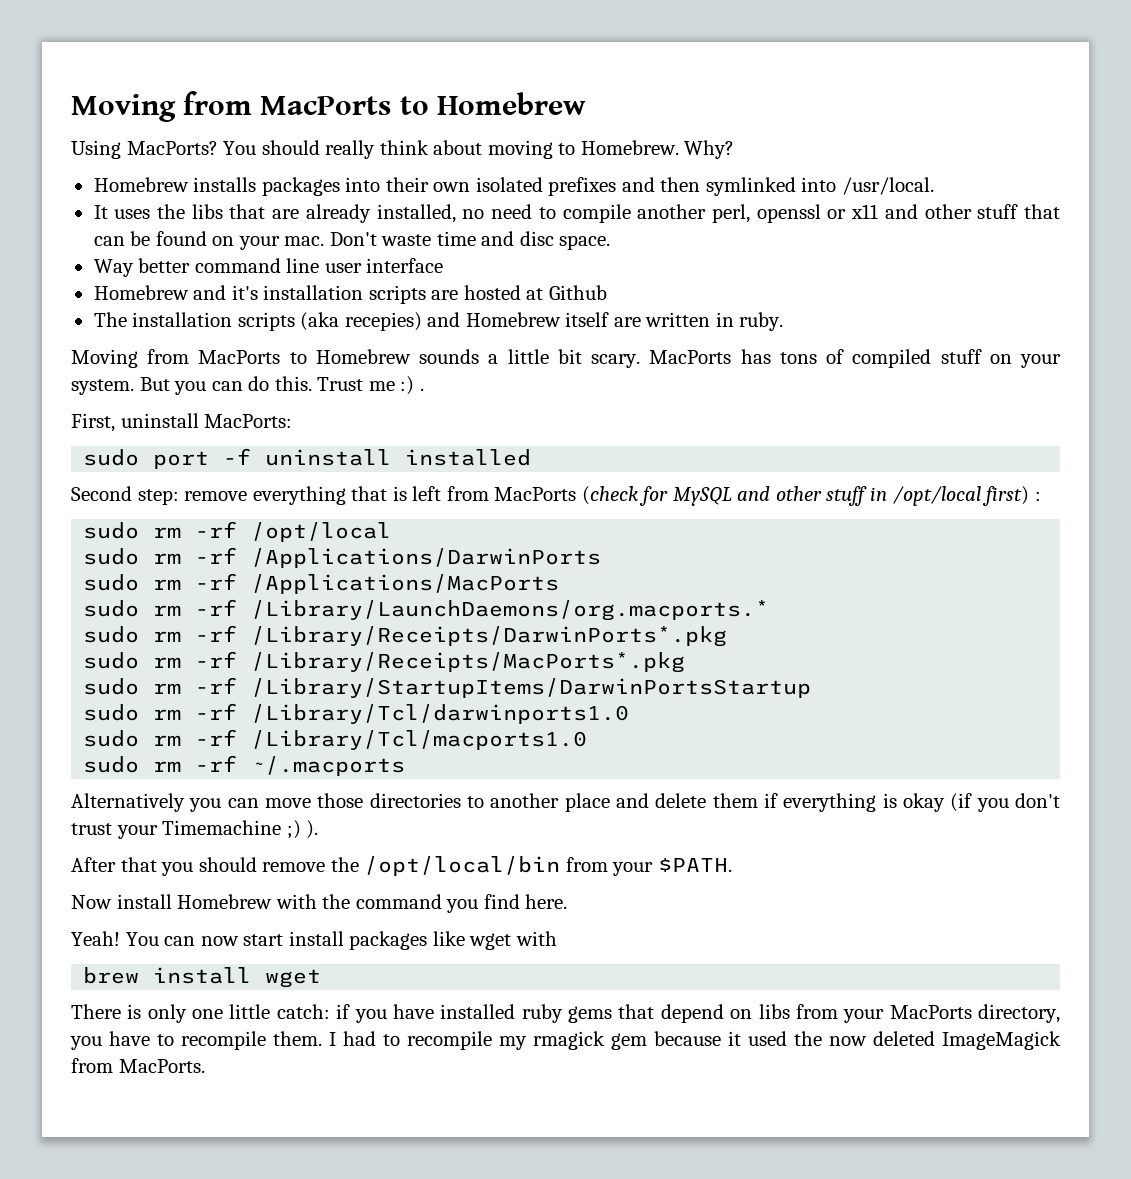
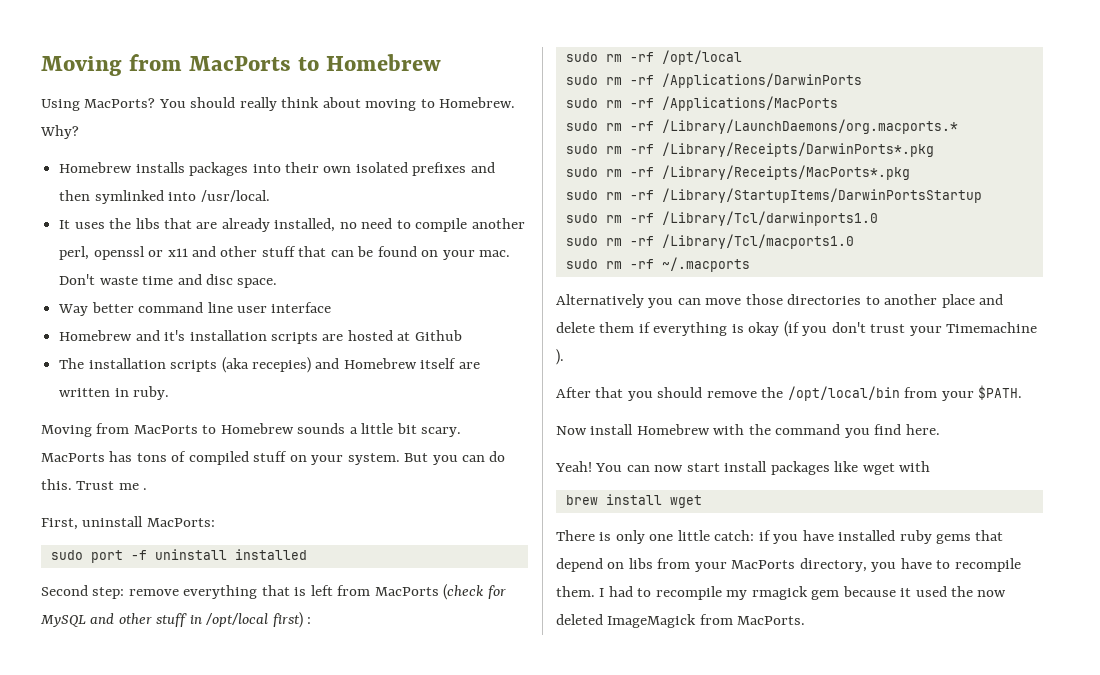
- Trust me :) .
+ Trust me .
- Alternatively you can move those directories to another place and delete them if everything is okay (if you don't trust your Timemachine ;) ).
+ Alternatively you can move those directories to another place and delete them if everything is okay (if you don't trust your Timemachine ).

